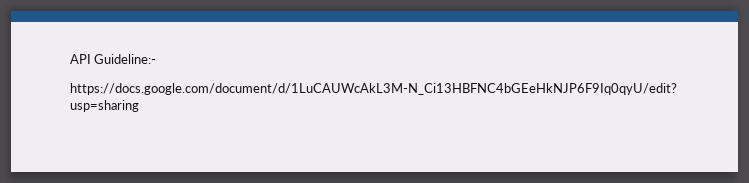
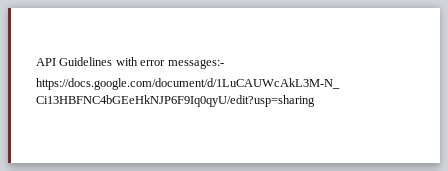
- API Guideline:-
+ API Guidelines with error messages:-

